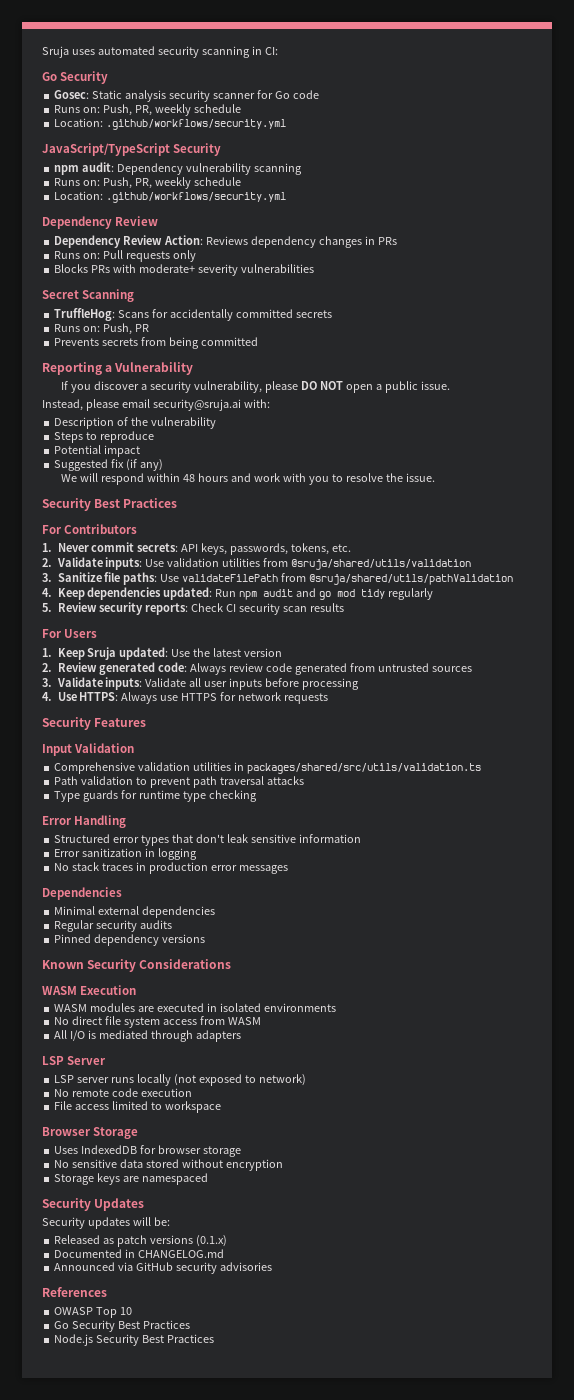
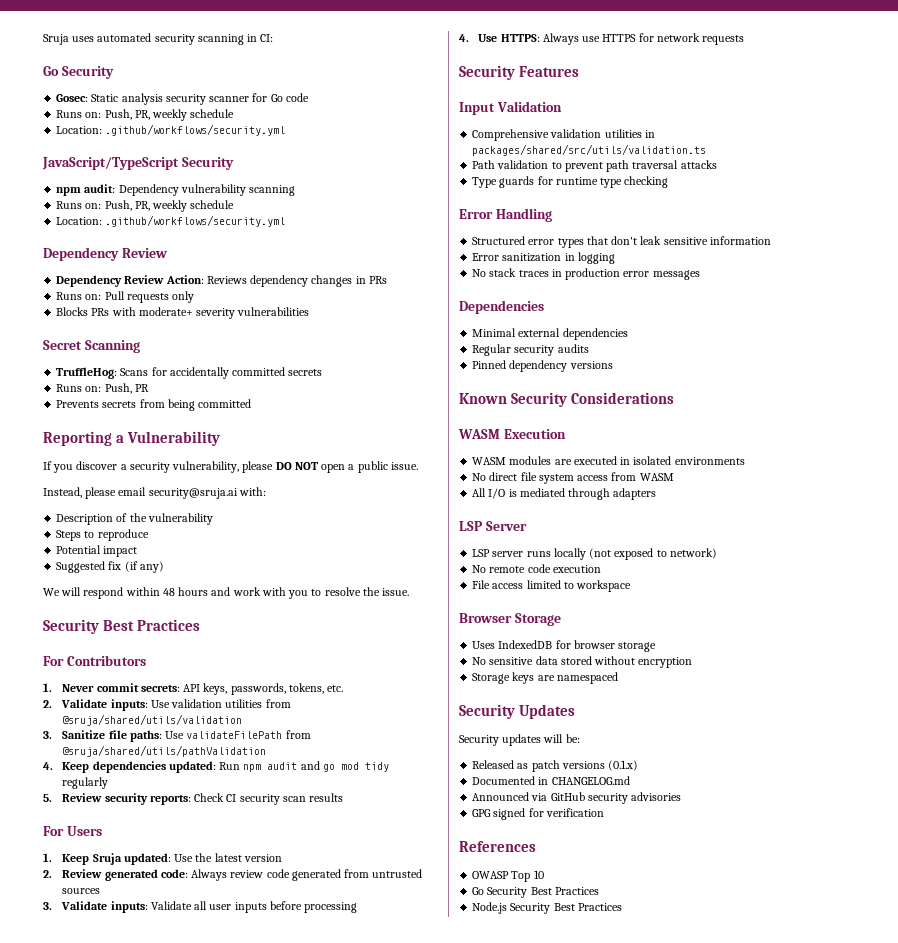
+ GPG signed for verification

